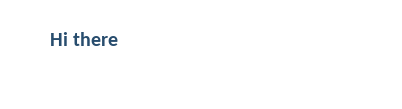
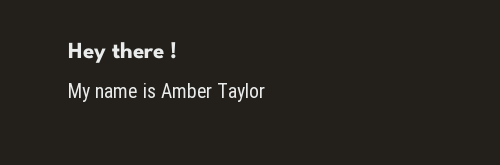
- Hi there
+ Hey there !
+ My name is Amber Taylor

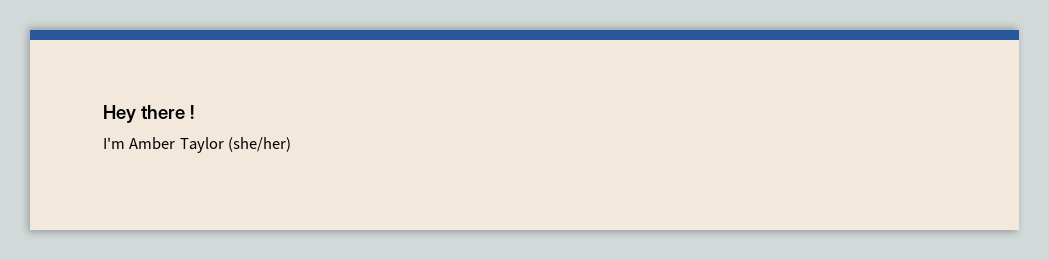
- My name is Amber Taylor
+ I'm Amber Taylor (she/her)

